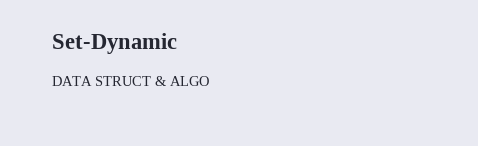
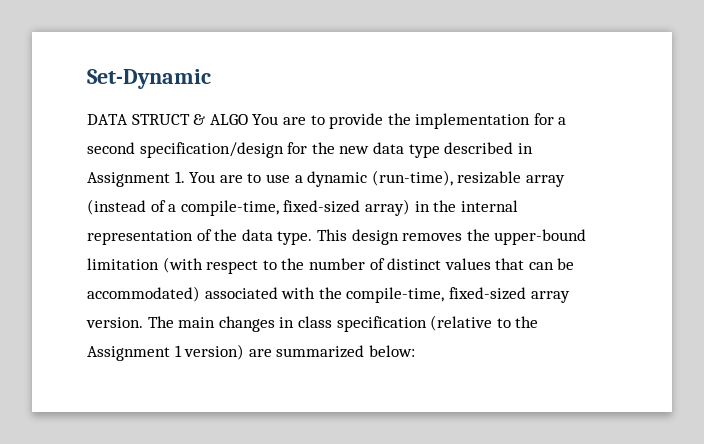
- DATA STRUCT & ALGO
+ DATA STRUCT & ALGO You are to provide the implementation for a second specification/design for the new data type described in Assignment 1. You are to use a dynamic (run-time), resizable array (instead of a compile-time, fixed-sized array) in the internal representation of the data type. This design removes the upper-bound limitation (with respect to the number of distinct values that can be accommodated) associated with the compile-time, fixed-sized array version. The main changes in class specification (relative to the Assignment 1 version) are summarized below:

